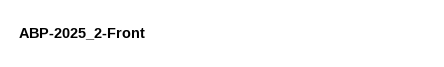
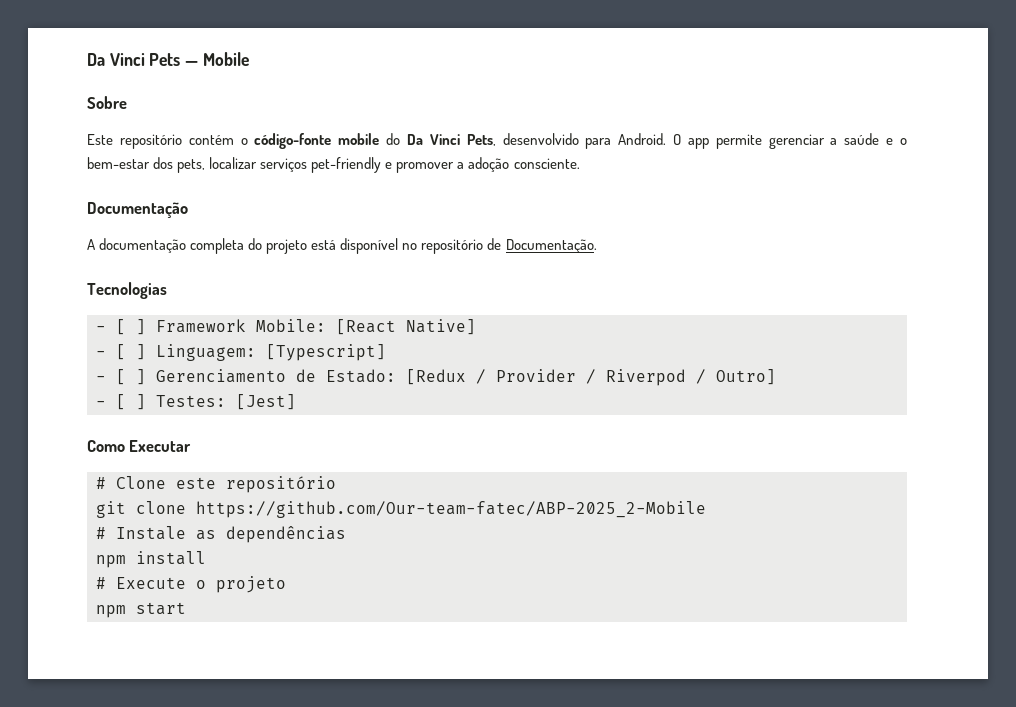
- ABP-2025_2-Front
+ Da Vinci Pets — Mobile
+ Sobre
+ Este repositório contém o código-fonte mobile do Da Vinci Pets, desenvolvido para Android. O app permite gerenciar a saúde e o bem-estar dos pets, localizar serviços pet-friendly e promover a adoção consciente.
+ Documentação
+ A documentação completa do projeto está disponível no repositório de Documentação.
+ Tecnologias
+ - [ ] Framework Mobile: [React Native]
+ - [ ] Linguagem: [Typescript]
+ - [ ] Gerenciamento de Estado: [Redux / Provider / Riverpod / Outro]
+ - [ ] Testes: [Jest]
+ Como Executar
+ # Clone este repositório
+ git clone https://github.com/Our-team-fatec/ABP-2025_2-Mobile
+ # Instale as dependências
+ npm install
+ # Execute o projeto
+ npm start

